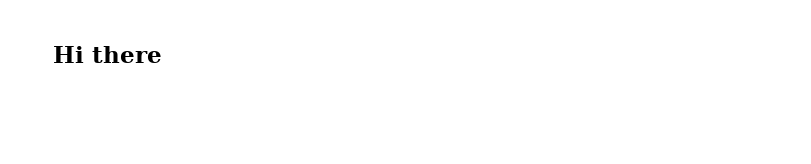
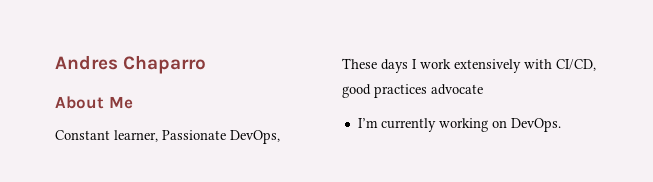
- Hi there
+ Andres Chaparro
+ About Me
+ Constant learner, Passionate DevOps, These days I work extensively with CI/CD, good practices advocate
+ I’m currently working on DevOps.

